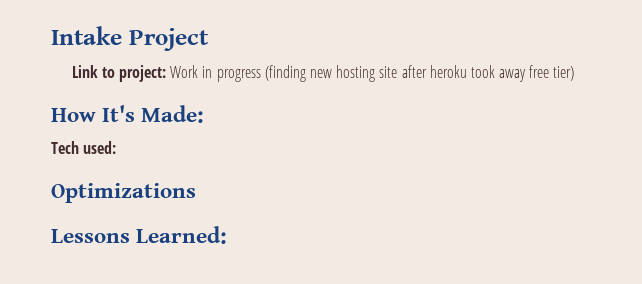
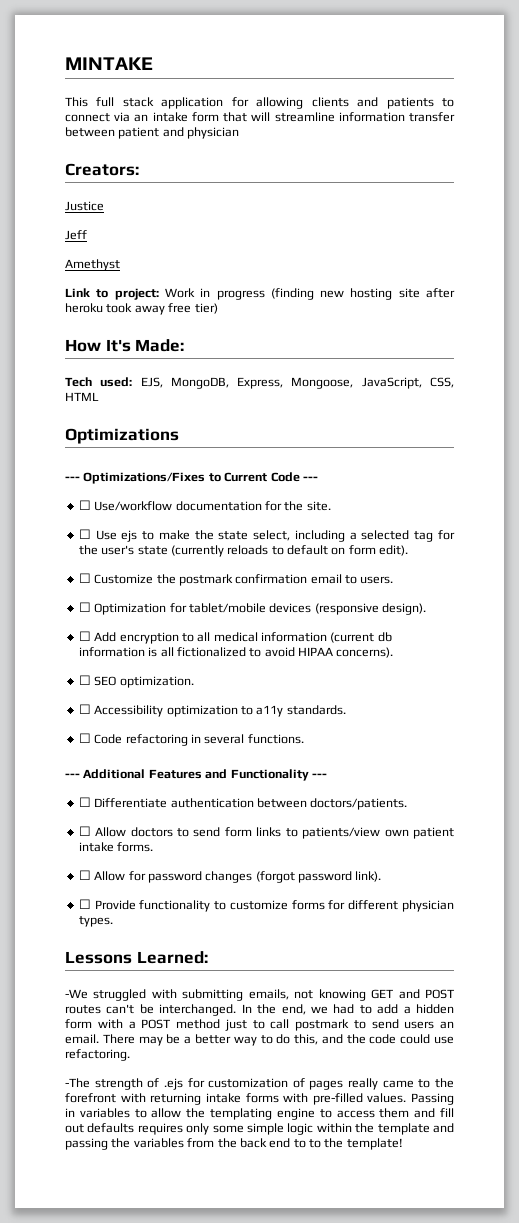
- Intake Project
+ MINTAKE
+ This full stack application for allowing clients and patients to connect via an intake form that will streamline information transfer between patient and physician
+ Creators:
+ Justice
+ Jeff
+ Amethyst
- Tech used:
+ Tech used: EJS, MongoDB, Express, Mongoose, JavaScript, CSS, HTML
  Optimizations
+ --- Optimizations/Fixes to Current Code ---
+ ☐ Use/workflow documentation for the site.
+ ☐ Use ejs to make the state select, including a selected tag for the user's state (currently reloads to default on form edit).
+ ☐ Customize the postmark confirmation email to users.
+ ☐ Optimization for tablet/mobile devices (responsive design).
+ ☐ Add encryption to all medical information (current db information is all fictionalized to avoid HIPAA concerns).
+ ☐ SEO optimization.
+ ☐ Accessibility optimization to a11y standards.
+ ☐ Code refactoring in several functions.
+ --- Additional Features and Functionality ---
+ ☐ Differentiate authentication between doctors/patients.
+ ☐ Allow doctors to send form links to patients/view own patient intake forms.
+ ☐ Allow for password changes (forgot password link).
+ ☐ Provide functionality to customize forms for different physician types.
  Lessons Learned:
+ -We struggled with submitting emails, not knowing GET and POST routes can't be interchanged. In the end, we had to add a hidden form with a POST method just to call postmark to send users an email. There may be a better way to do this, and the code could use refactoring.
+ -The strength of .ejs for customization of pages really came to the forefront with returning intake forms with pre-filled values. Passing in variables to allow the templating engine to access them and fill out defaults requires only some simple logic within the template and passing the variables from the back end to to the template!

